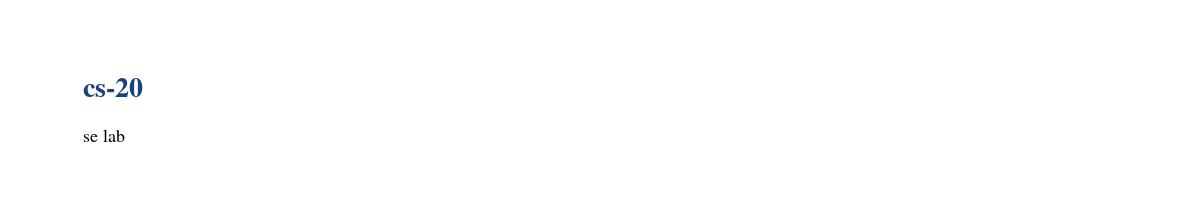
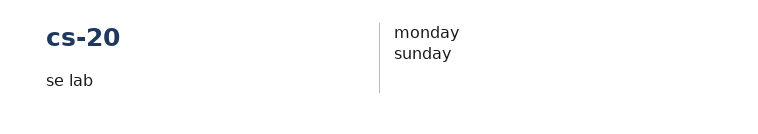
+ monday
+ sunday

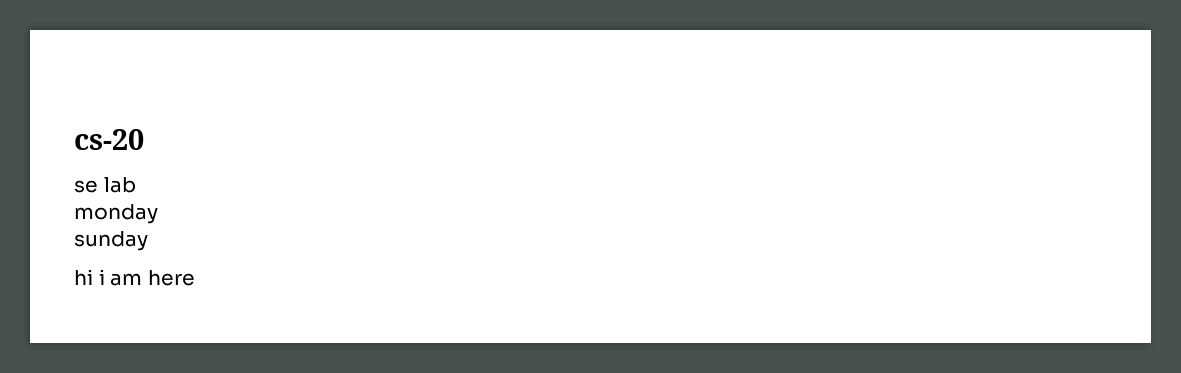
+ hi i am here

